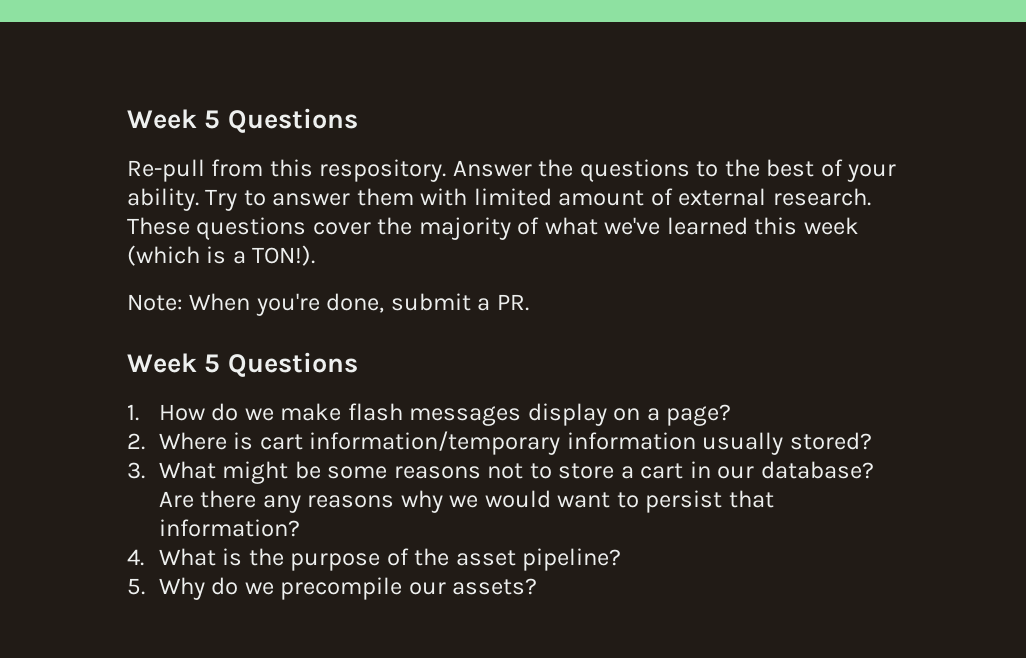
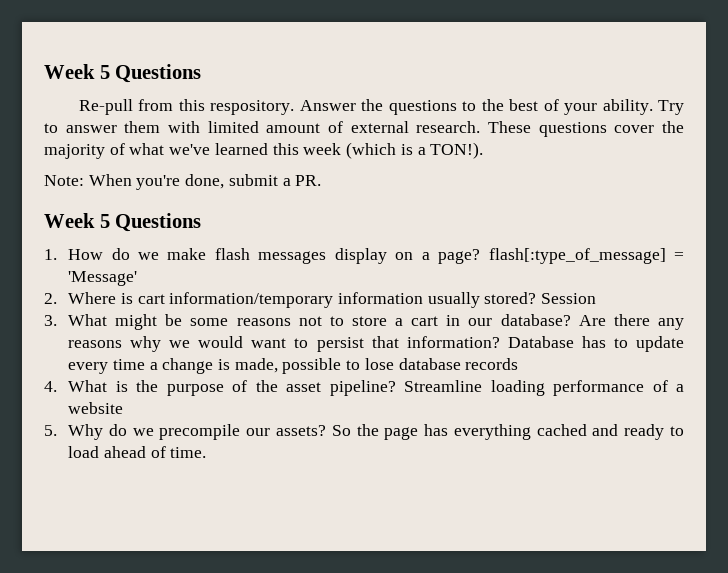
- 1. How do we make flash messages display on a page?
+ 1. How do we make flash messages display on a page? flash[:type_of_message] = 'Message'
+ Session
+ Database has to update every time a change is made, possible to lose database records
+ Streamline loading performance of a website
+ So the page has everything cached and ready to load ahead of time.

